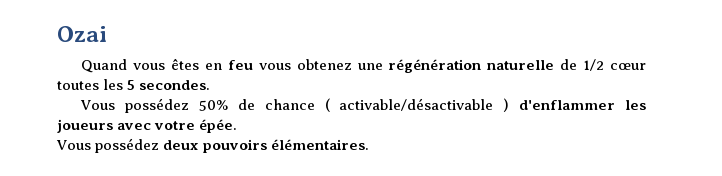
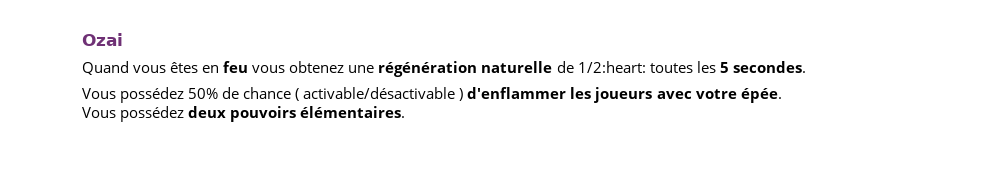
- Quand vous êtes en feu vous obtenez une régénération naturelle de 1/2 cœur toutes les 5 secondes.
+ Quand vous êtes en feu vous obtenez une régénération naturelle de 1/2:heart: toutes les 5 secondes.

